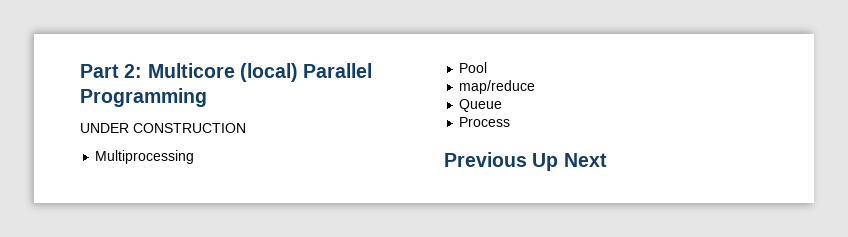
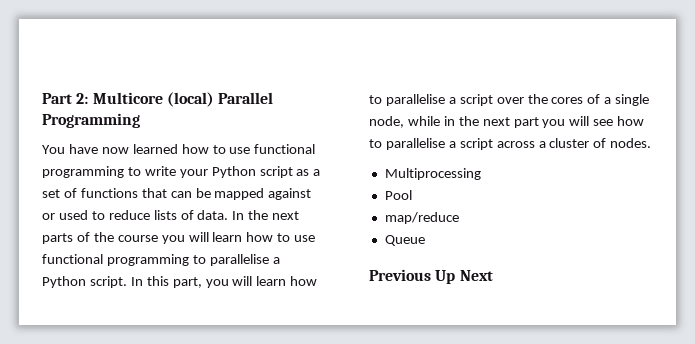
- UNDER CONSTRUCTION
+ You have now learned how to use functional programming to write your Python script as a set of functions that can be mapped against or used to reduce lists of data. In the next parts of the course you will learn how to use functional programming to parallelise a Python script. In this part, you will learn how to parallelise a script over the cores of a single node, while in the next part you will see how to parallelise a script across a cluster of nodes.
- Process

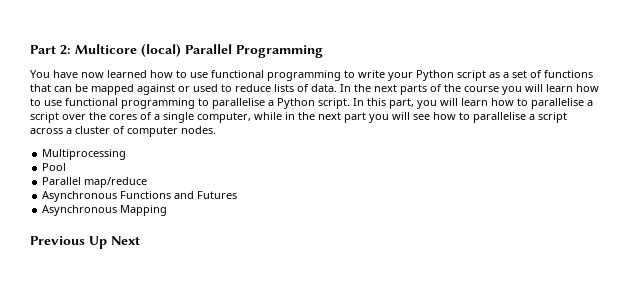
- In this part, you will learn how to parallelise a script over the cores of a single node, while in the next part you will see how to parallelise a script across a cluster of nodes.
+ In this part, you will learn how to parallelise a script over the cores of a single computer, while in the next part you will see how to parallelise a script across a cluster of computer nodes.
- map/reduce
+ Parallel map/reduce
- Queue
+ Asynchronous Functions and Futures
+ Asynchronous Mapping

